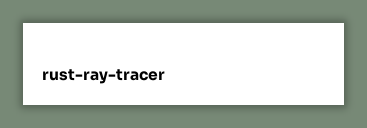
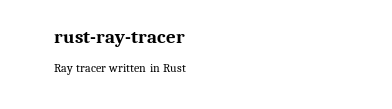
+ Ray tracer written in Rust

